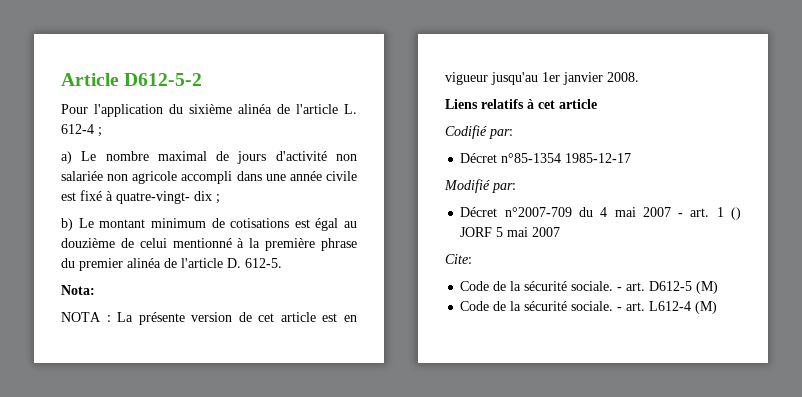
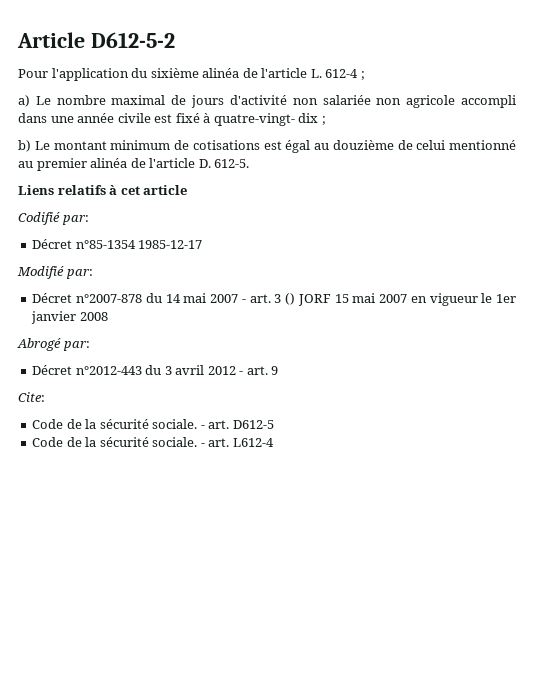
- b) Le montant minimum de cotisations est égal au douzième de celui mentionné à la première phrase du premier alinéa de l'article D. 612-5.
+ b) Le montant minimum de cotisations est égal au douzième de celui mentionné au premier alinéa de l'article D. 612-5.
- Nota:
- NOTA : La présente version de cet article est en vigueur jusqu'au 1er janvier 2008.
- Décret n°2007-709 du 4 mai 2007 - art. 1 () JORF 5 mai 2007
+ Décret n°2007-878 du 14 mai 2007 - art. 3 () JORF 15 mai 2007 en vigueur le 1er janvier 2008
+ Abrogé par:
+ Décret n°2012-443 du 3 avril 2012 - art. 9
- - art. D612-5 (M)
+ - art. D612-5
- - art. L612-4 (M)
+ - art. L612-4

